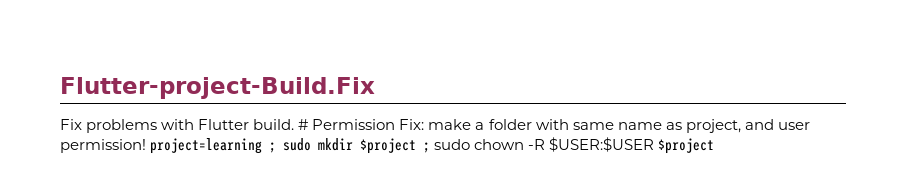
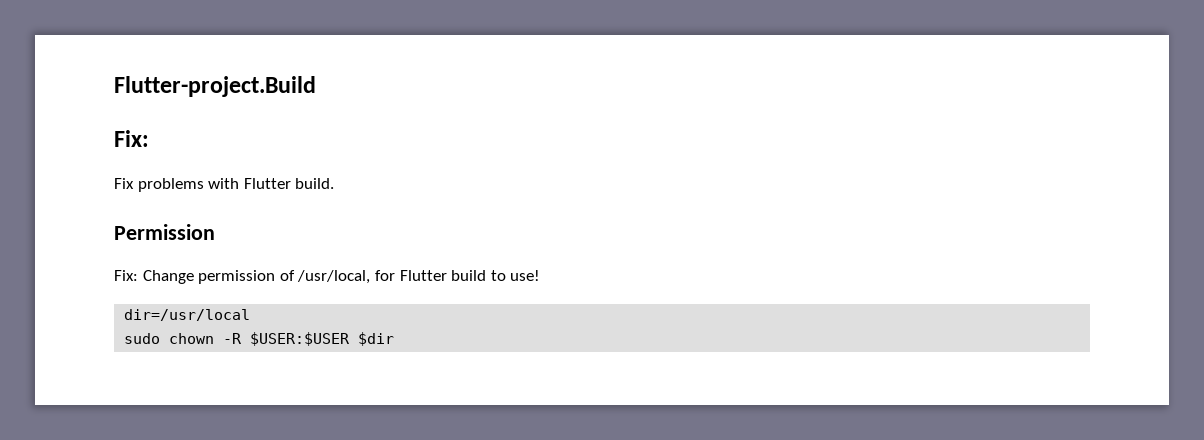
- Flutter-project-Build.Fix
+ Flutter-project.Build
+ Fix:
- Fix problems with Flutter build. # Permission Fix: make a folder with same name as project, and user permission! project=learning ; sudo mkdir $project ; sudo chown -R $USER:$USER $project
+ Fix problems with Flutter build.
+ Permission
+ Fix: Change permission of /usr/local, for Flutter build to use!
+ dir=/usr/local
+ sudo chown -R $USER:$USER $dir

